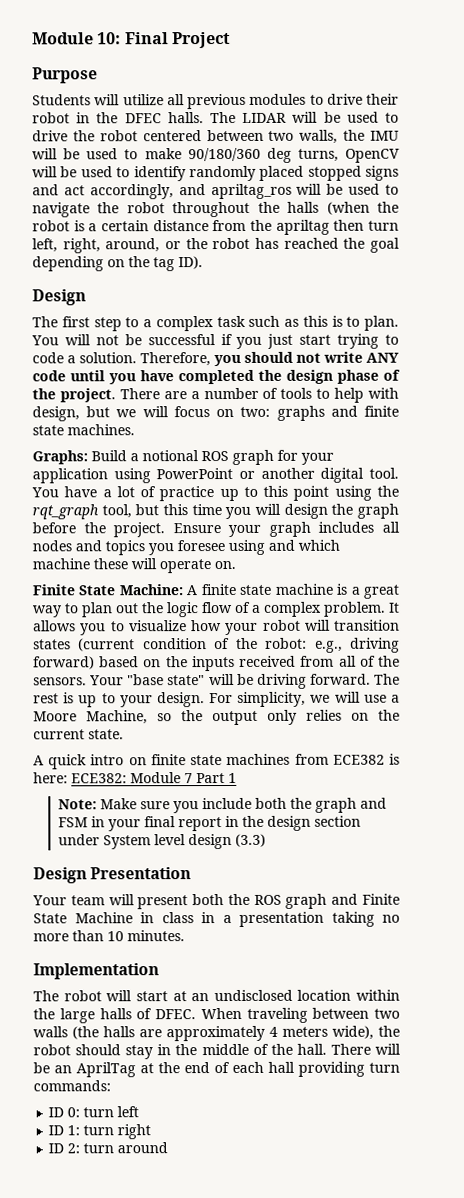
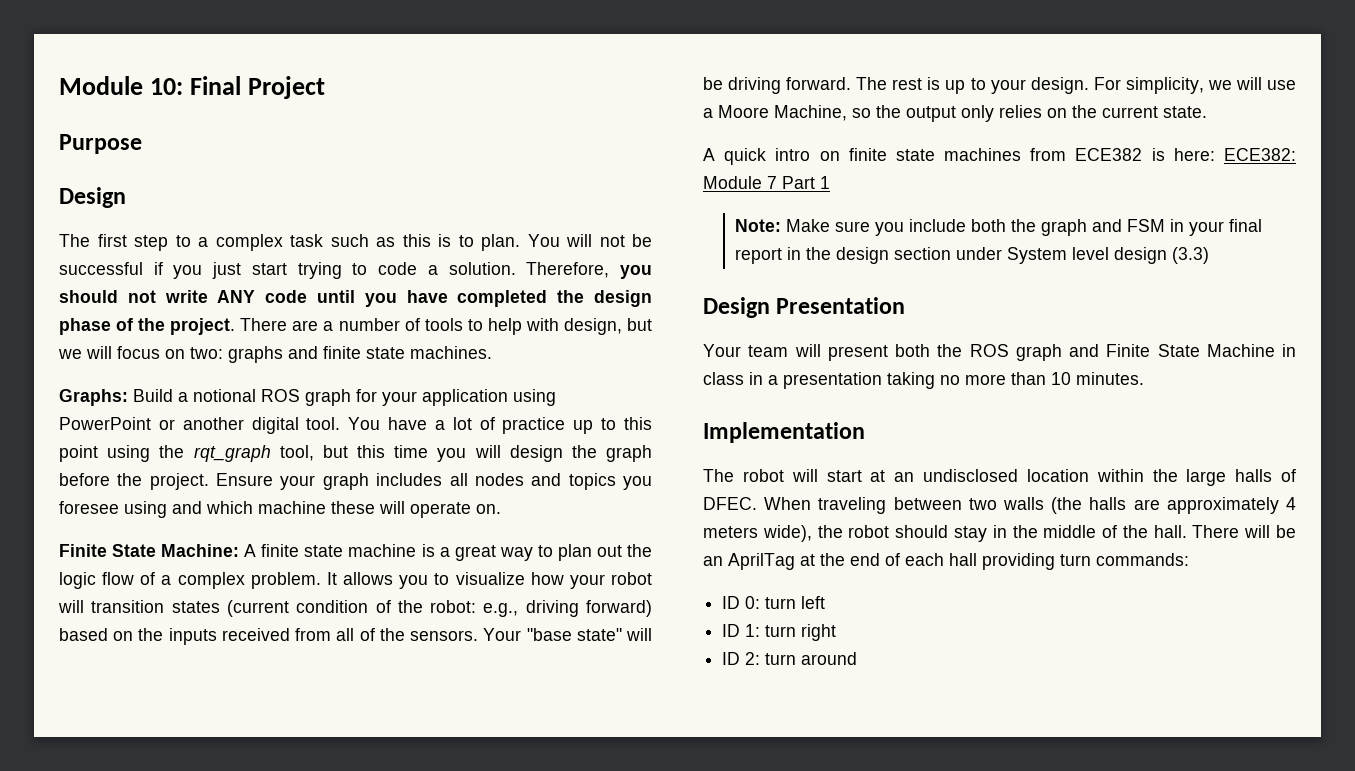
- Students will utilize all previous modules to drive their robot in the DFEC halls. The LIDAR will be used to drive the robot centered between two walls, the IMU will be used to make 90/180/360 deg turns, OpenCV will be used to identify randomly placed stopped signs and act accordingly, and apriltag_ros will be used to navigate the robot throughout the halls (when the robot is a certain distance from the apriltag then turn left, right, around, or the robot has reached the goal depending on the tag ID).

